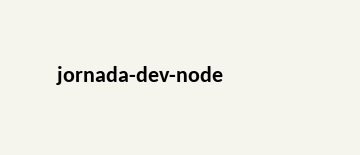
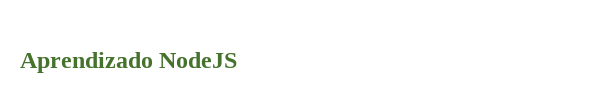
- jornada-dev-node
+ Aprendizado NodeJS

